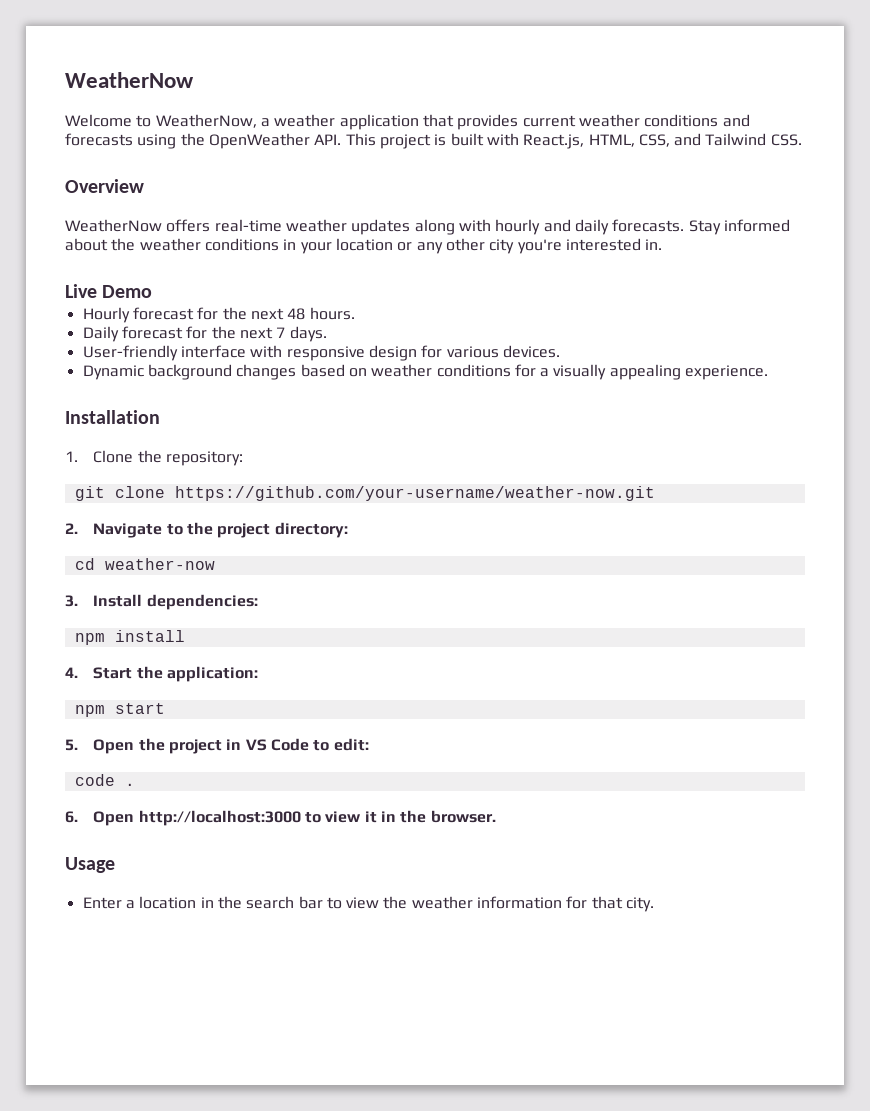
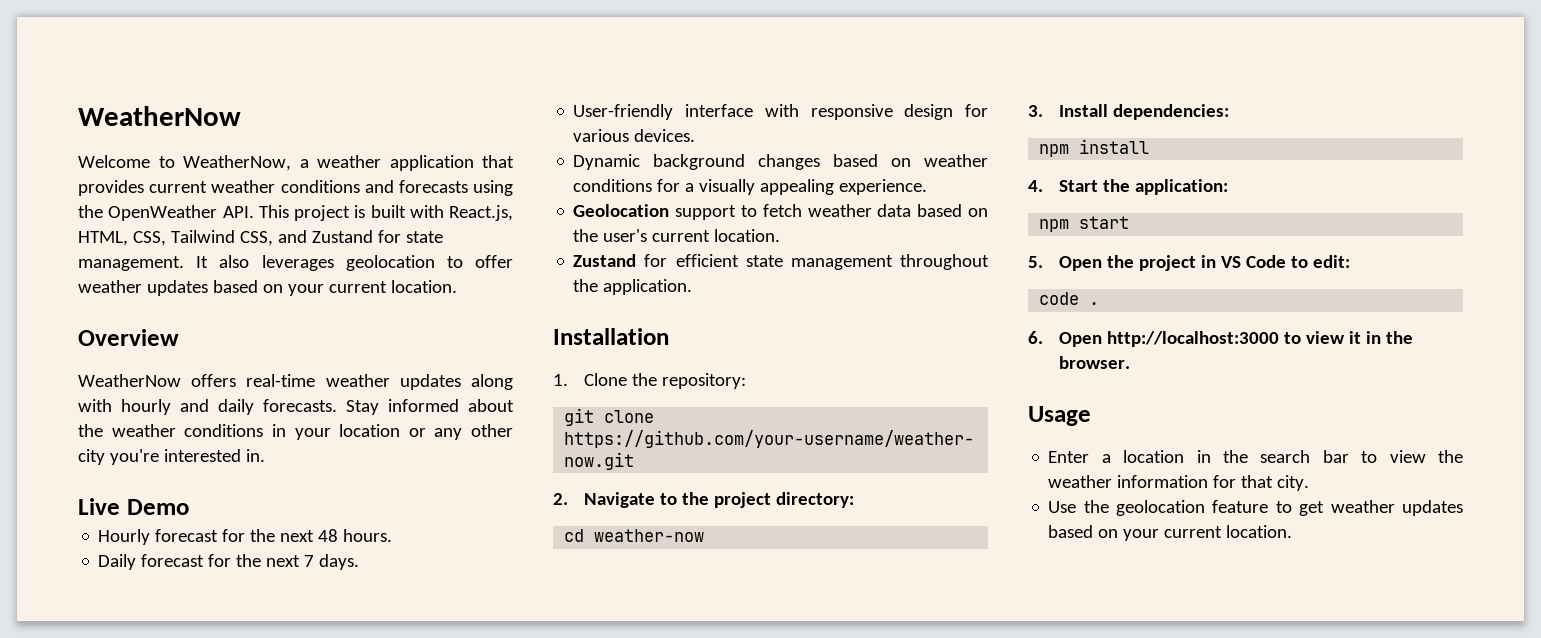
- Welcome to WeatherNow, a weather application that provides current weather conditions and forecasts using the OpenWeather API. This project is built with React.js, HTML, CSS, and Tailwind CSS.
+ Welcome to WeatherNow, a weather application that provides current weather conditions and forecasts using the OpenWeather API. This project is built with React.js, HTML, CSS, Tailwind CSS, and Zustand for state management. It also leverages geolocation to offer weather updates based on your current location.
+ Geolocation support to fetch weather data based on the user's current location.
+ Zustand for efficient state management throughout the application.
+ Use the geolocation feature to get weather updates based on your current location.

